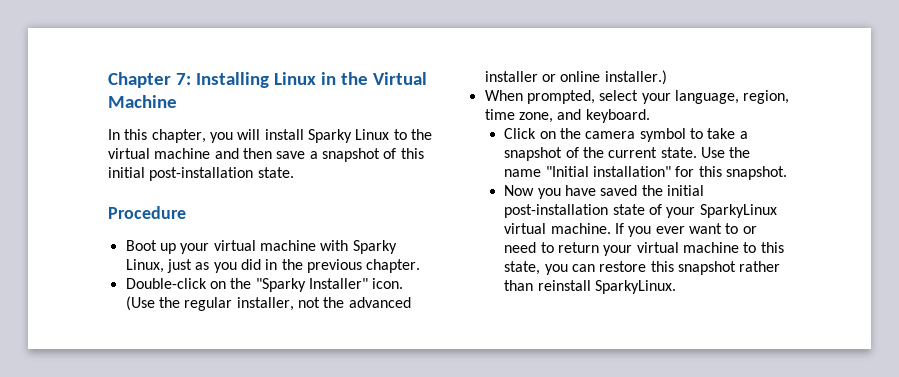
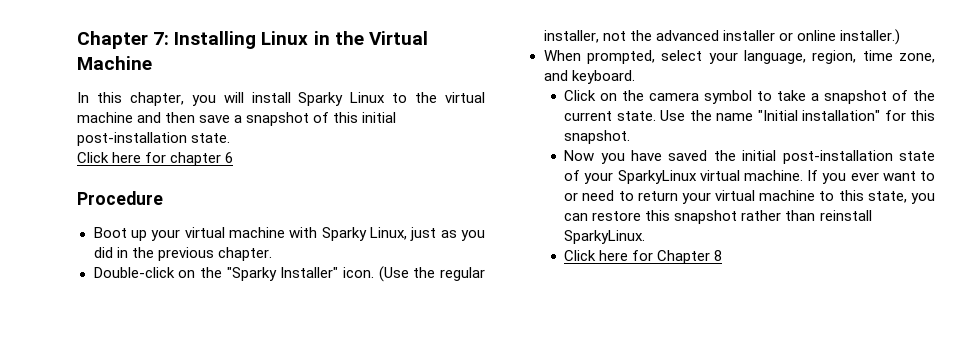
+ Click here for chapter 6
+ Click here for Chapter 8

